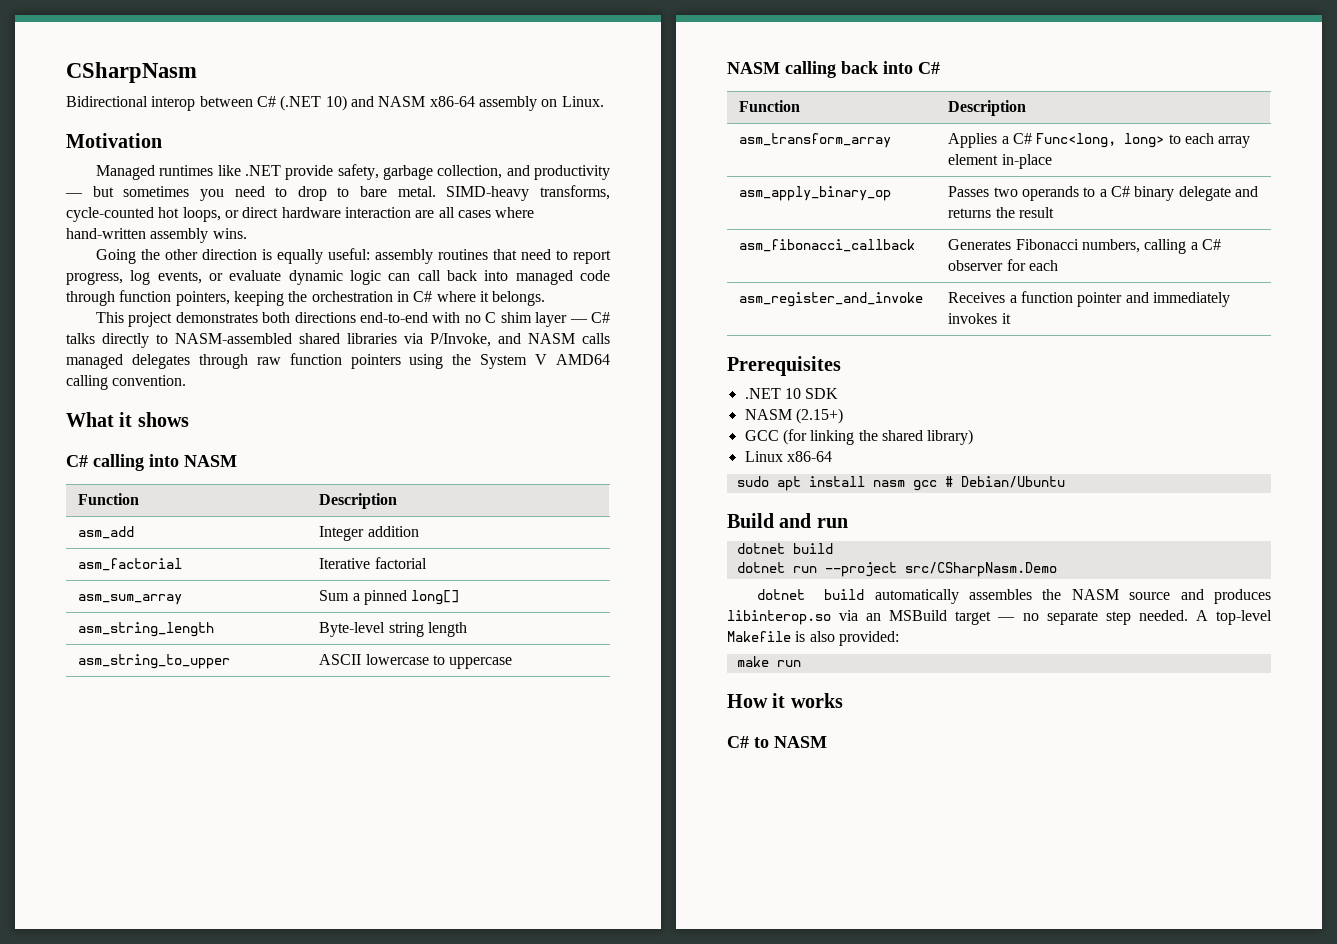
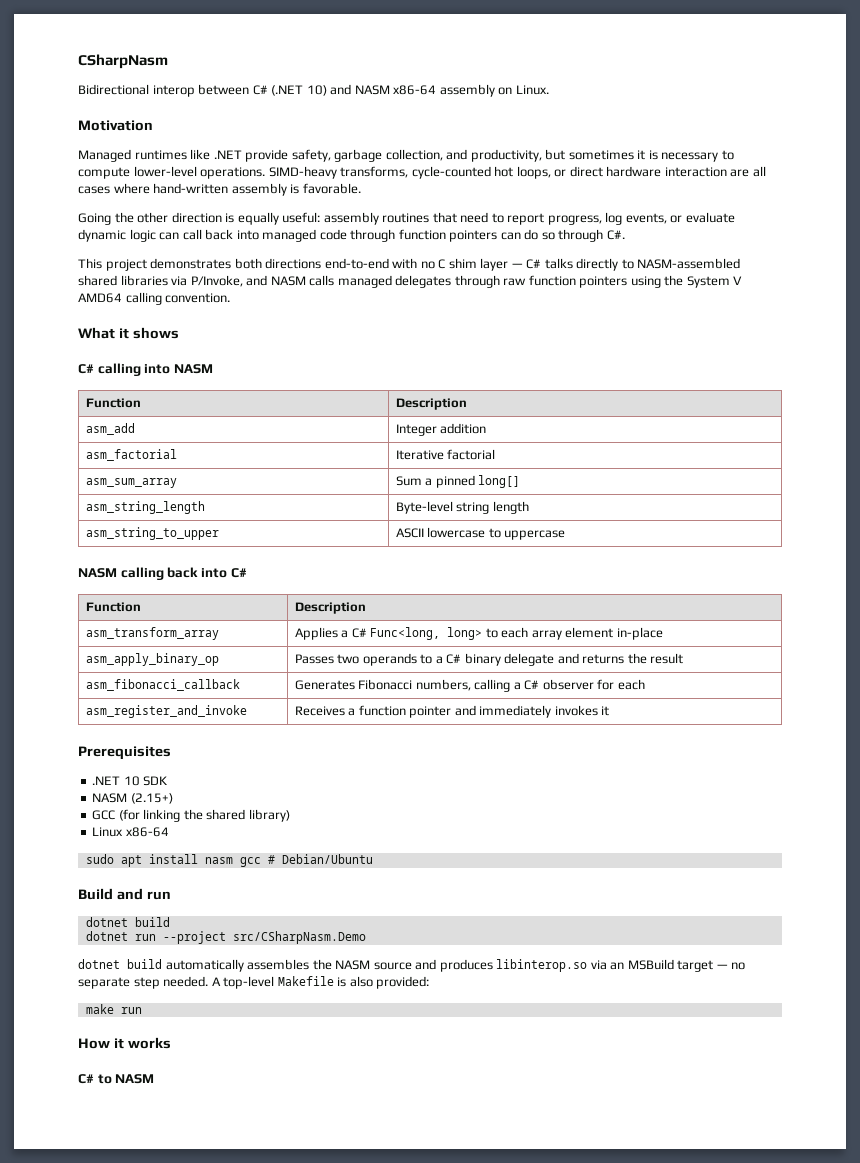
- Managed runtimes like .NET provide safety, garbage collection, and productivity — but sometimes you need to drop to bare metal.
+ Managed runtimes like .NET provide safety, garbage collection, and productivity, but sometimes it is necessary to compute lower-level operations.
- SIMD-heavy transforms, cycle-counted hot loops, or direct hardware interaction are all cases where hand-written assembly wins.
+ SIMD-heavy transforms, cycle-counted hot loops, or direct hardware interaction are all cases where hand-written assembly is favorable.
- Going the other direction is equally useful: assembly routines that need to report progress, log events, or evaluate dynamic logic can call back into managed code through function pointers, keeping the orchestration in C# where it belongs.
+ Going the other direction is equally useful: assembly routines that need to report progress, log events, or evaluate dynamic logic can call back into managed code through function pointers can do so through C#.

